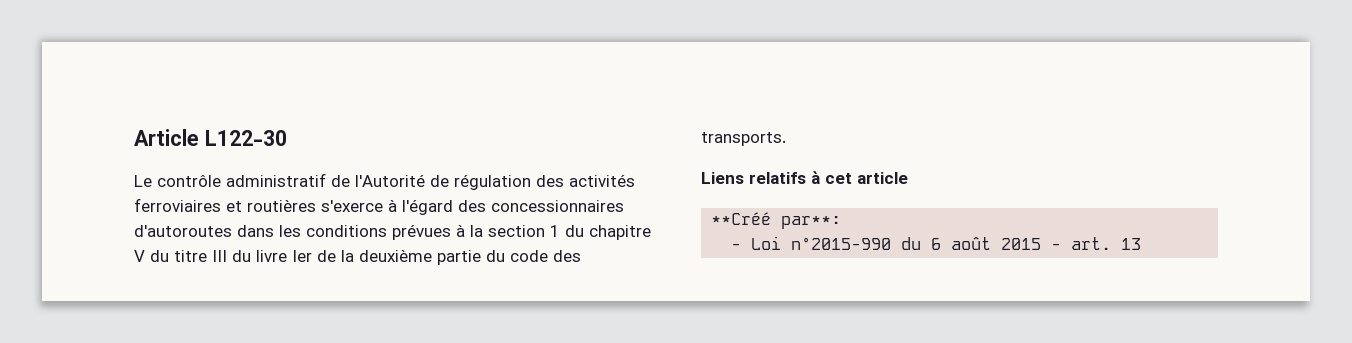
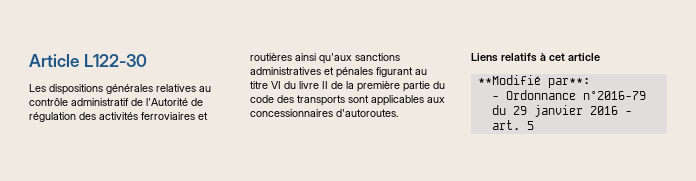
- Le contrôle administratif de l'Autorité de régulation des activités ferroviaires et routières s'exerce à l'égard des concessionnaires d'autoroutes dans les conditions prévues à la section 1 du chapitre V du titre III du livre Ier de la deuxième partie du code des transports.
+ Les dispositions générales relatives au contrôle administratif de l'Autorité de régulation des activités ferroviaires et routières ainsi qu'aux sanctions administratives et pénales figurant au titre VI du livre II de la première partie du code des transports sont applicables aux concessionnaires d'autoroutes.
- **Créé par**:
+ **Modifié par**:
- - Loi n°2015-990 du 6 août 2015 - art. 13
+ - Ordonnance n°2016-79 du 29 janvier 2016 - art. 5

